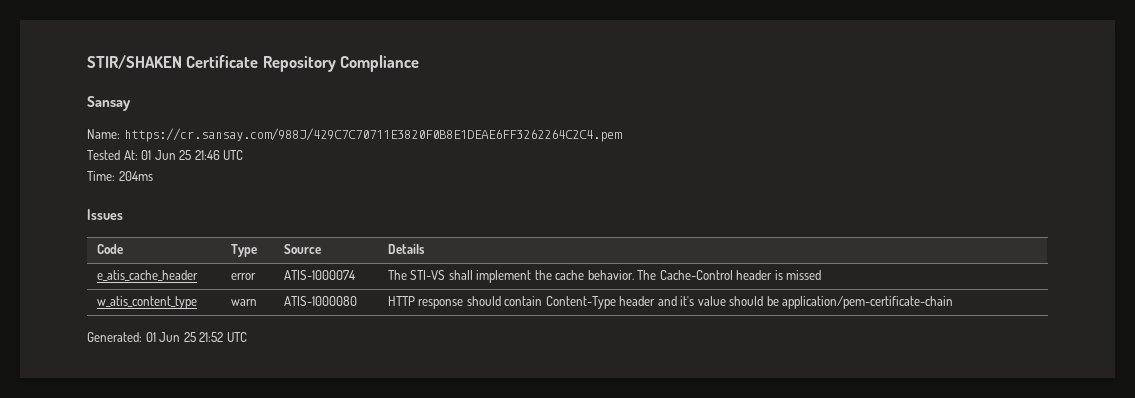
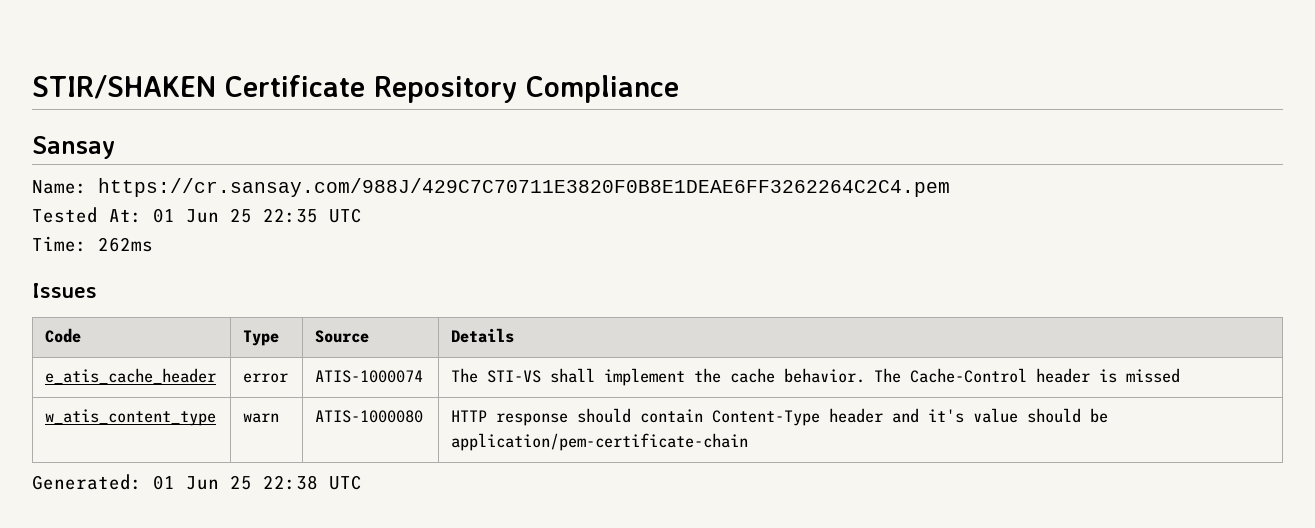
- Tested At: 01 Jun 25 21:46 UTC
+ Tested At: 01 Jun 25 22:35 UTC
- Time: 204ms
+ Time: 262ms
- Generated: 01 Jun 25 21:52 UTC
+ Generated: 01 Jun 25 22:38 UTC

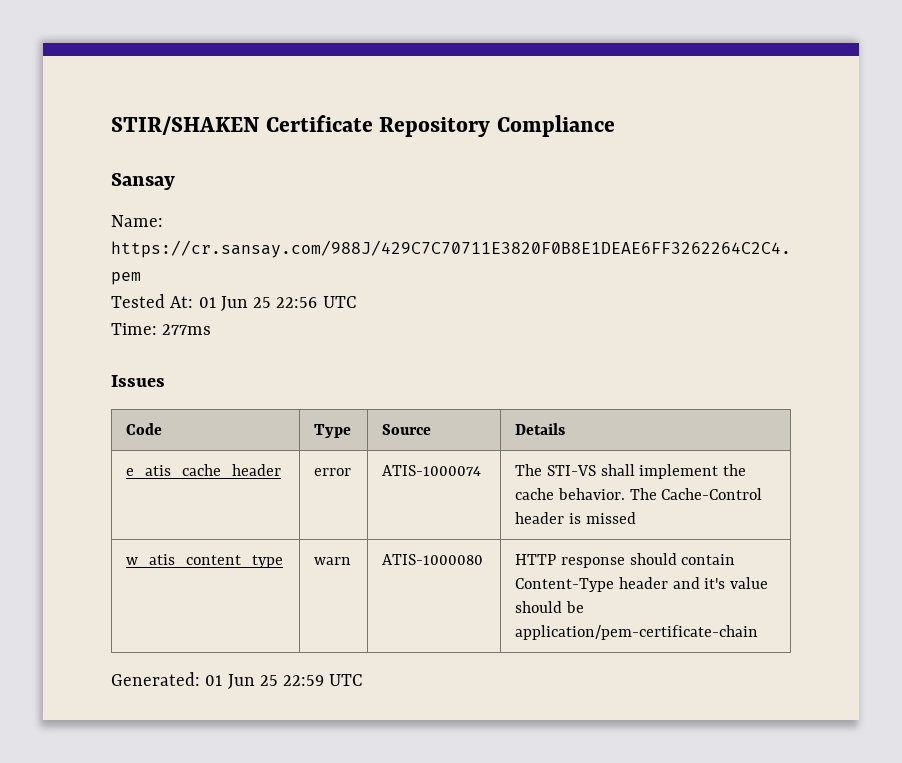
- Tested At: 01 Jun 25 22:35 UTC
+ Tested At: 01 Jun 25 22:56 UTC
- Time: 262ms
+ Time: 277ms
- Generated: 01 Jun 25 22:38 UTC
+ Generated: 01 Jun 25 22:59 UTC

